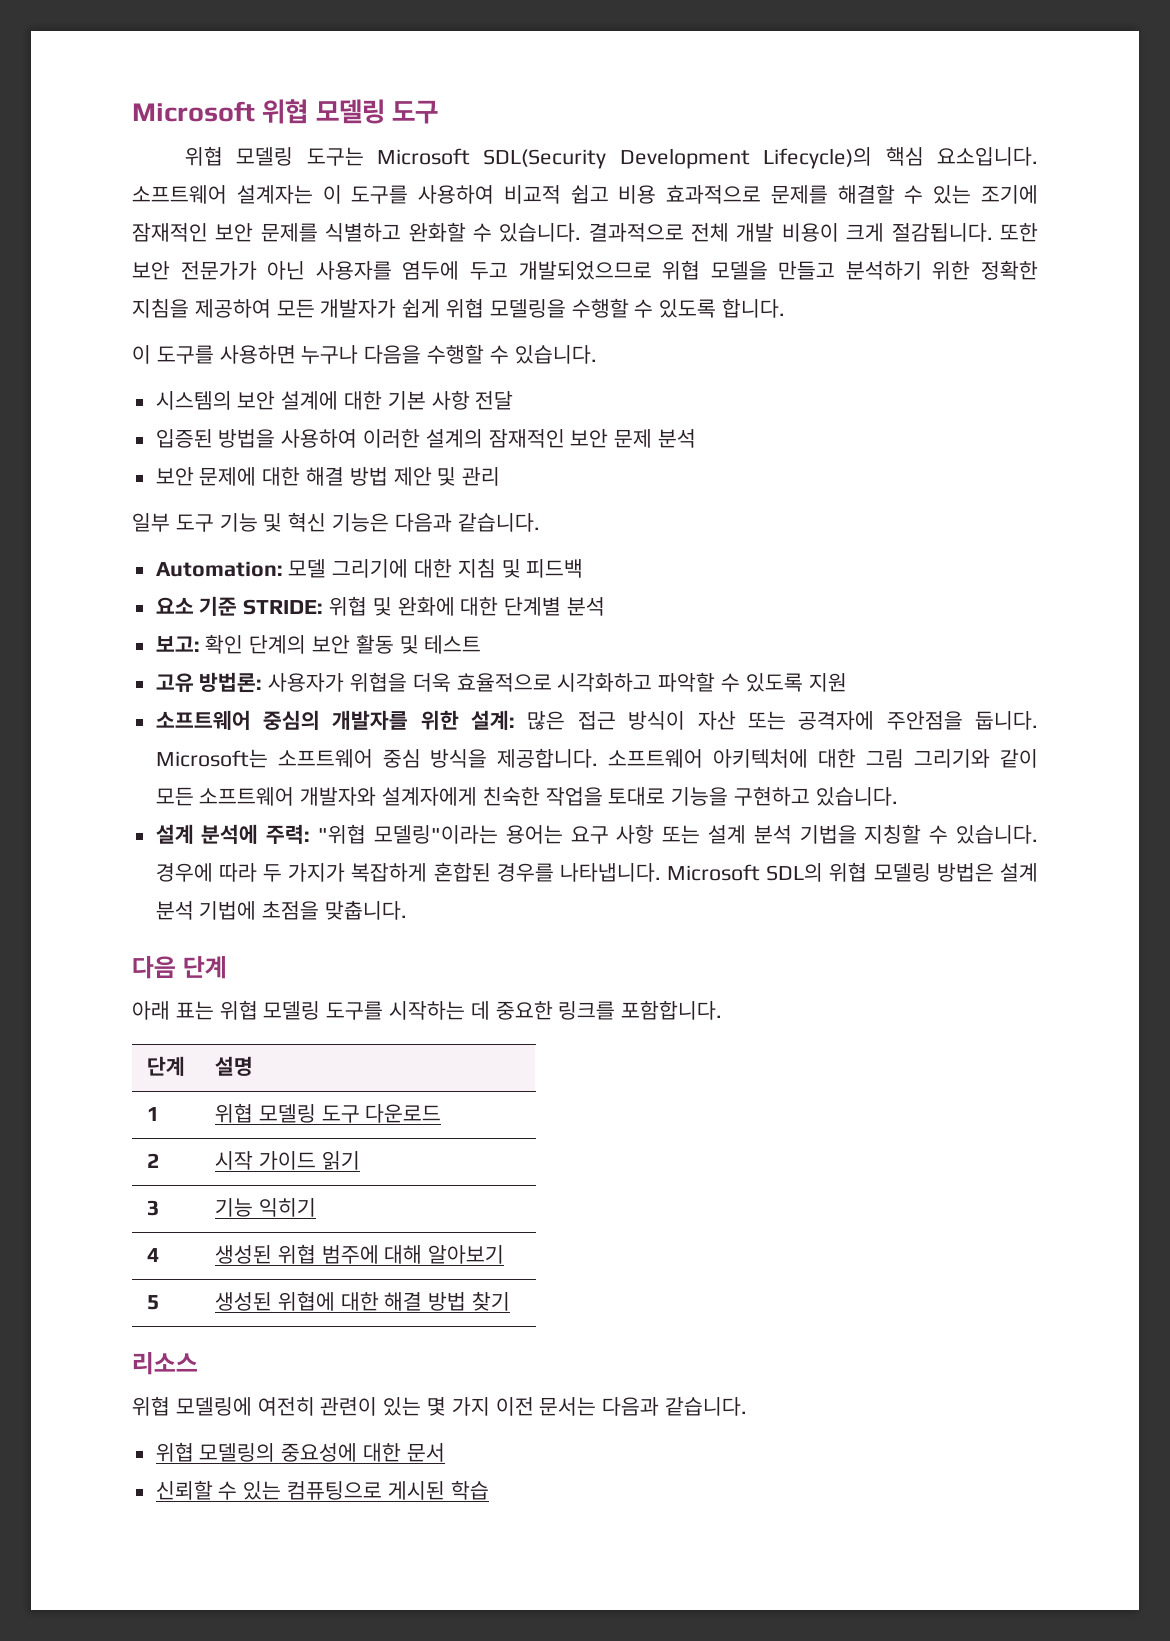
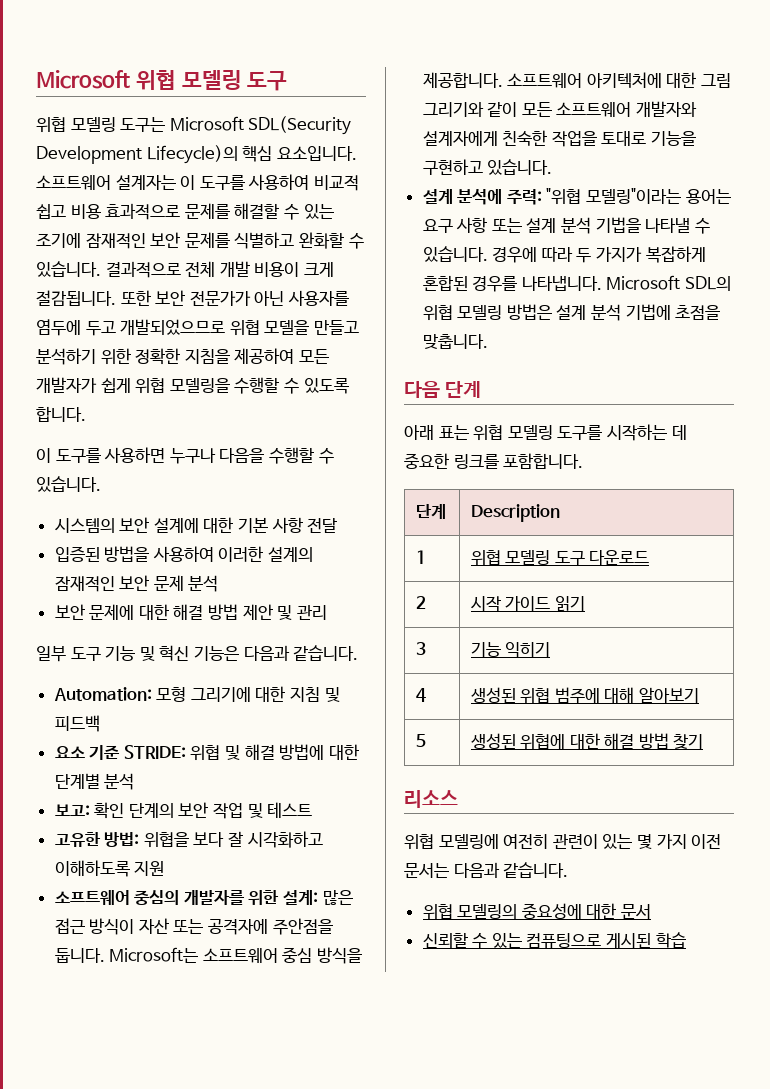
- Automation: 모델 그리기에 대한 지침 및 피드백
+ Automation: 모형 그리기에 대한 지침 및 피드백
- 요소 기준 STRIDE: 위협 및 완화에 대한 단계별 분석
+ 요소 기준 STRIDE: 위협 및 해결 방법에 대한 단계별 분석
- 보고: 확인 단계의 보안 활동 및 테스트
+ 보고: 확인 단계의 보안 작업 및 테스트
- 고유 방법론: 사용자가 위협을 더욱 효율적으로 시각화하고 파악할 수 있도록 지원
+ 고유한 방법: 위협을 보다 잘 시각화하고 이해하도록 지원
- 설계 분석에 주력: "위협 모델링"이라는 용어는 요구 사항 또는 설계 분석 기법을 지칭할 수 있습니다.
+ 설계 분석에 주력: "위협 모델링"이라는 용어는 요구 사항 또는 설계 분석 기법을 나타낼 수 있습니다.
- 단계 | 설명
+ 단계 | Description

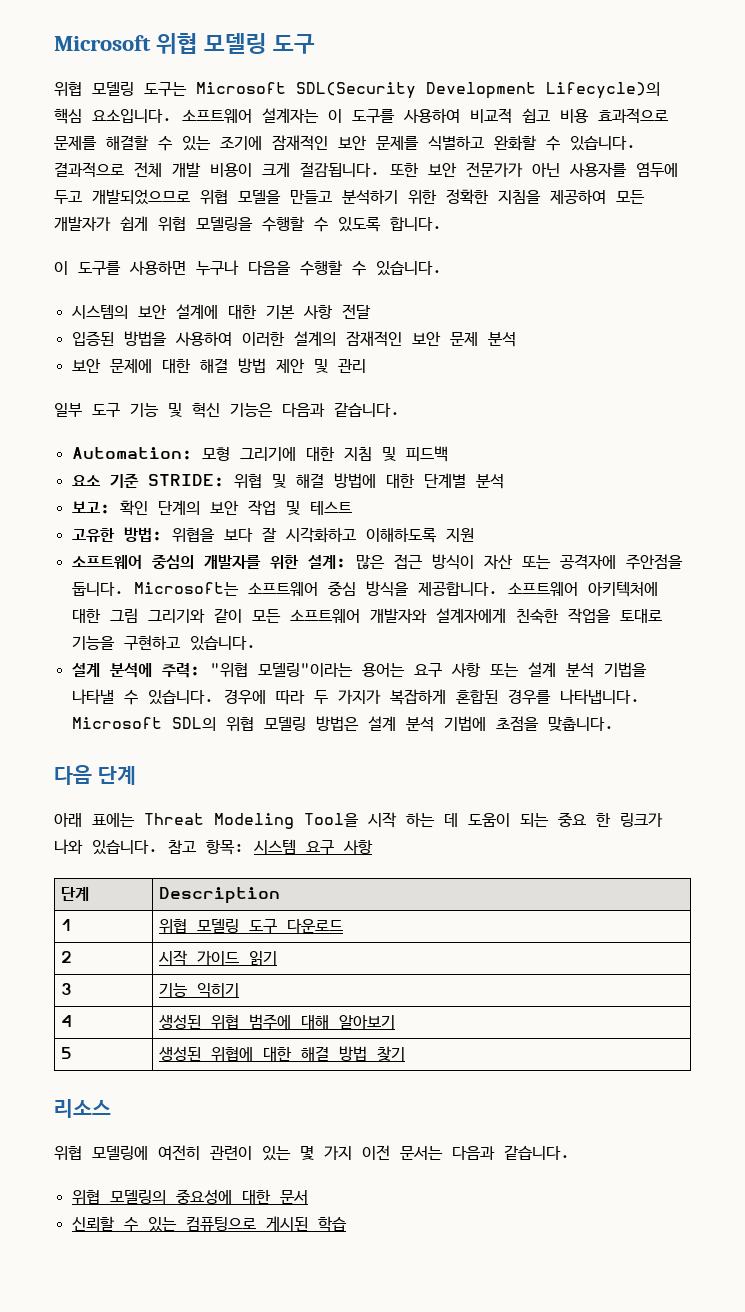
- 아래 표는 위협 모델링 도구를 시작하는 데 중요한 링크를 포함합니다.
+ 아래 표에는 Threat Modeling Tool을 시작 하는 데 도움이 되는 중요 한 링크가 나와 있습니다. 참고 항목: 시스템 요구 사항

